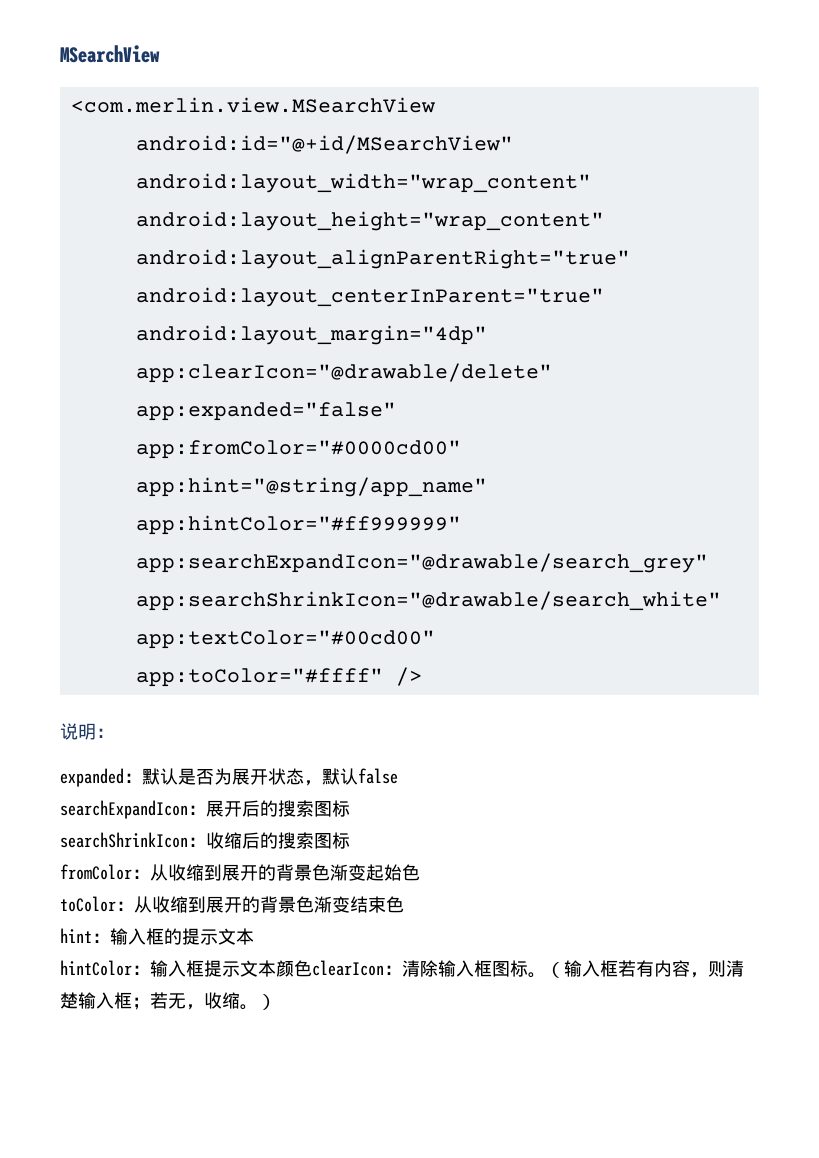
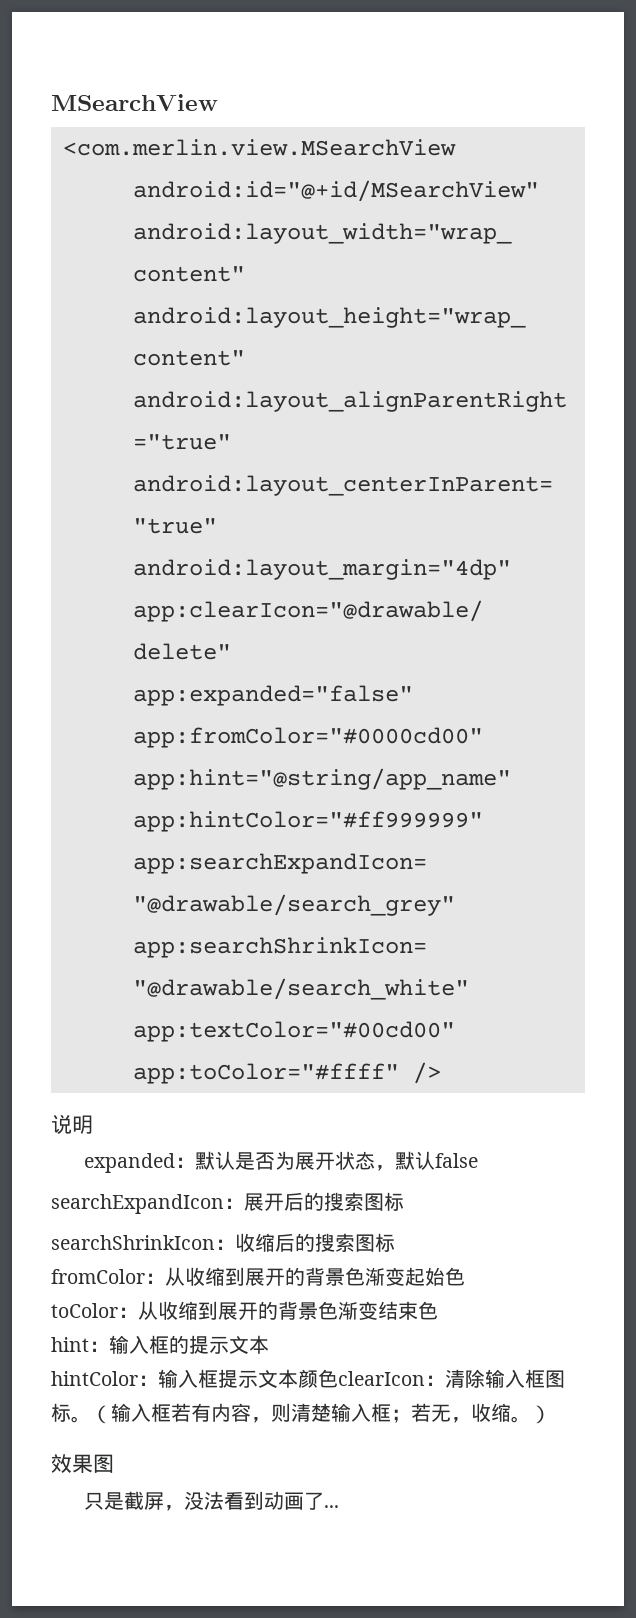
- 说明：
+ 说明
+ 效果图
+ 只是截屏，没法看到动画了...

